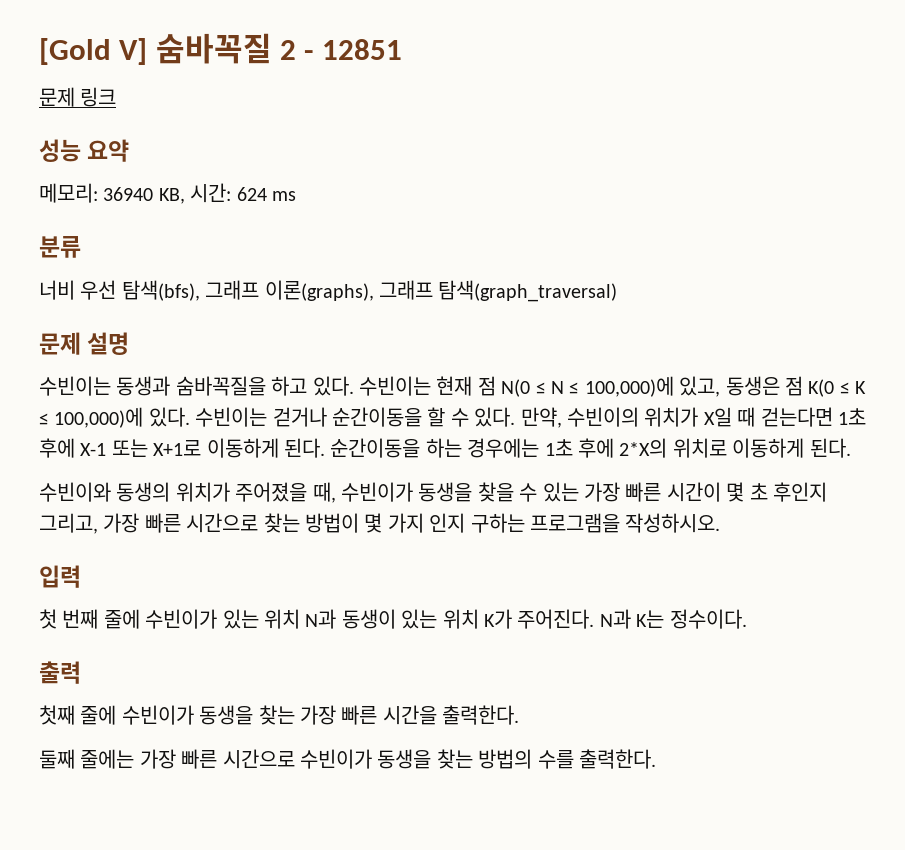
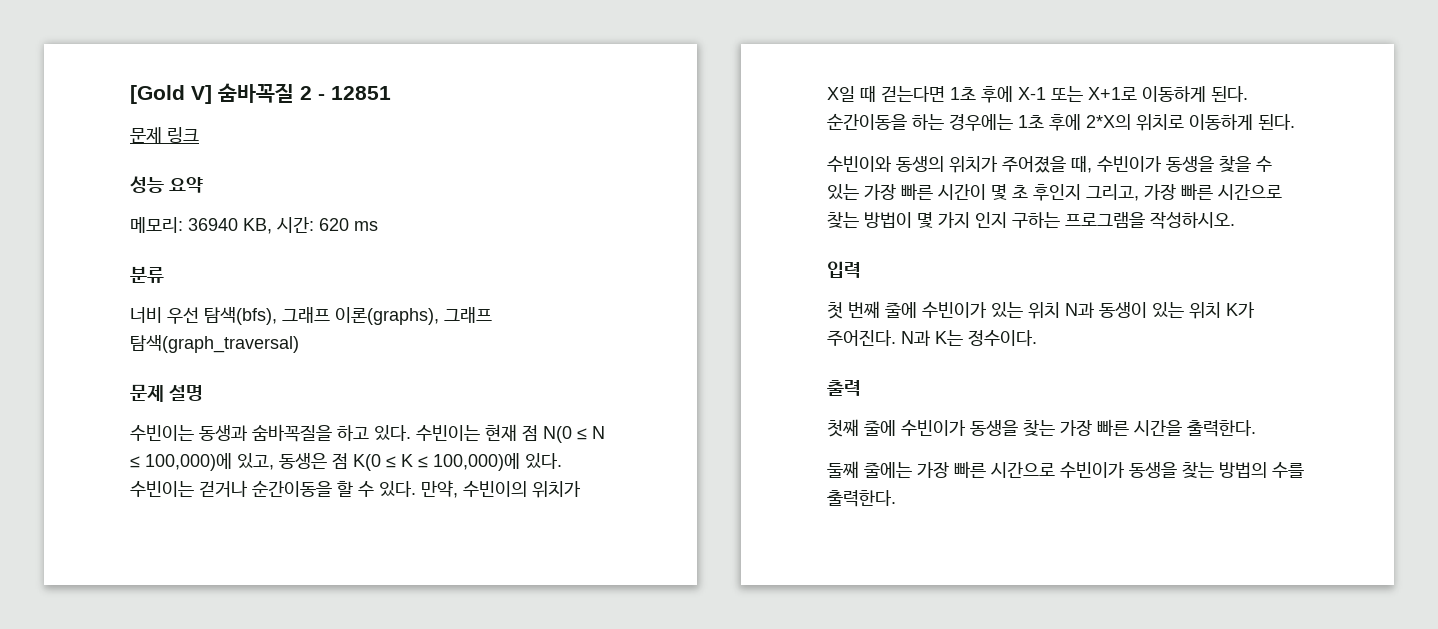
- 메모리: 36940 KB, 시간: 624 ms
+ 메모리: 36940 KB, 시간: 620 ms

